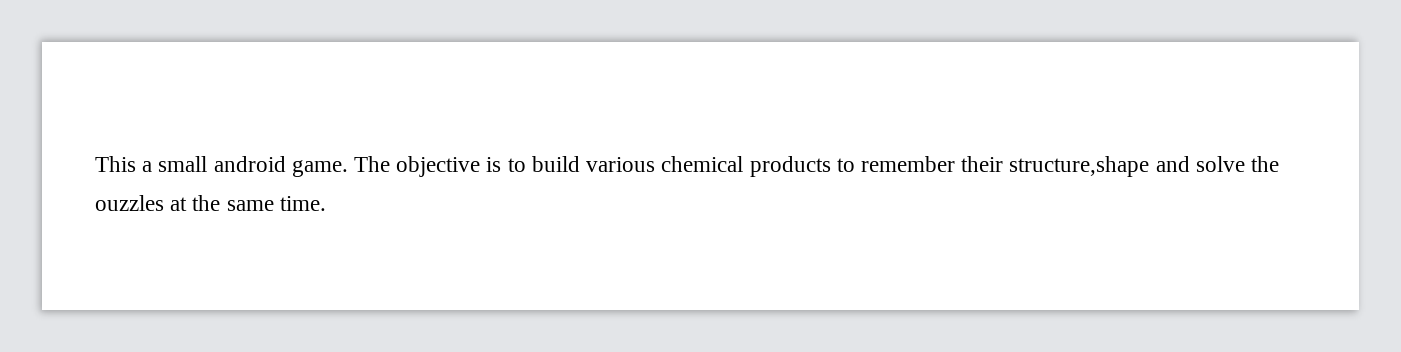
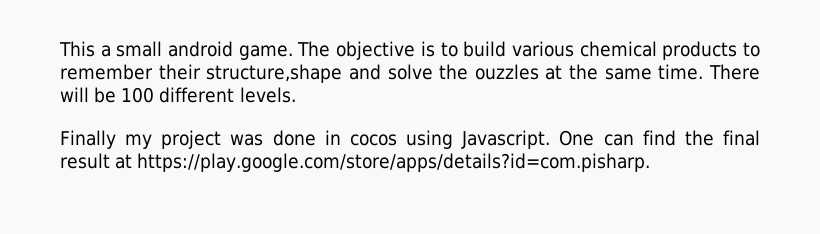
+ There will be 100 different levels.
+ Finally my project was done in cocos using Javascript. One can find the final result at https://play.google.com/store/apps/details?id=com.pisharp.

